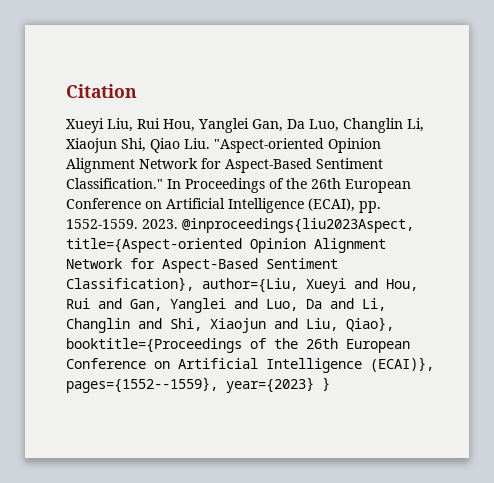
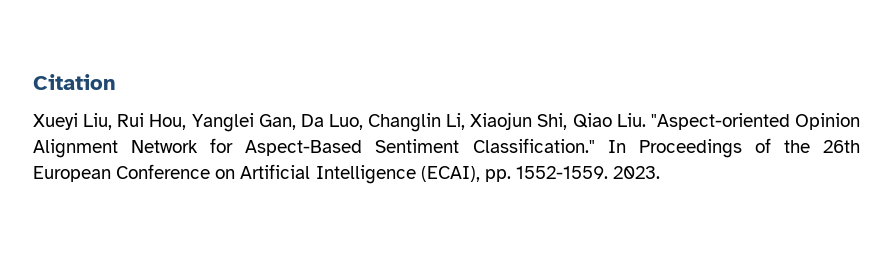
- @inproceedings{liu2023Aspect, title={Aspect-oriented Opinion Alignment Network for Aspect-Based Sentiment Classification}, author={Liu, Xueyi and Hou, Rui and Gan, Yanglei and Luo, Da and Li, Changlin and Shi, Xiaojun and Liu, Qiao}, booktitle={Proceedings of the 26th European Conference on Artificial Intelligence (ECAI)}, pages={1552--1559}, year={2023} }

